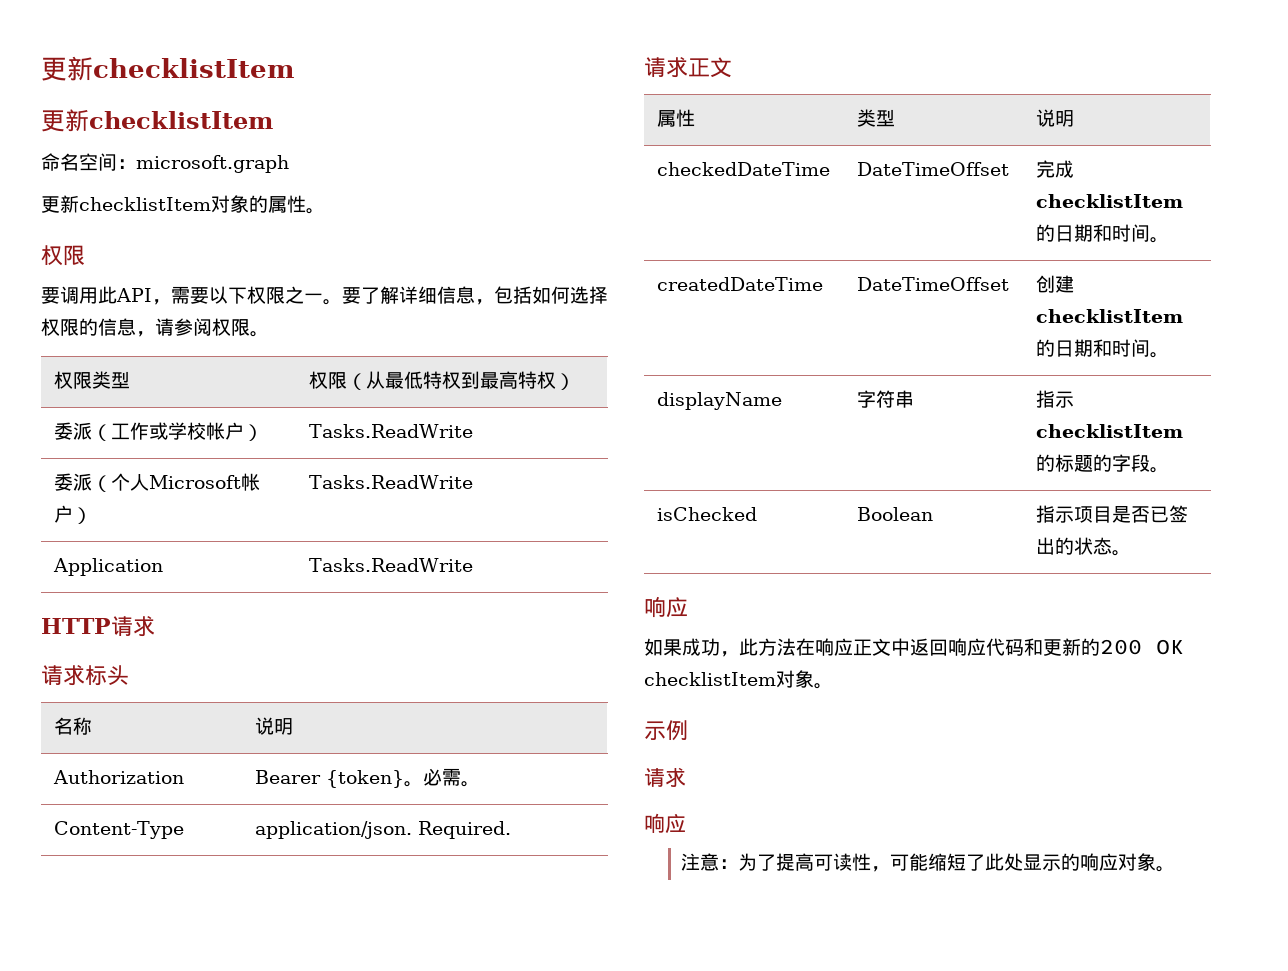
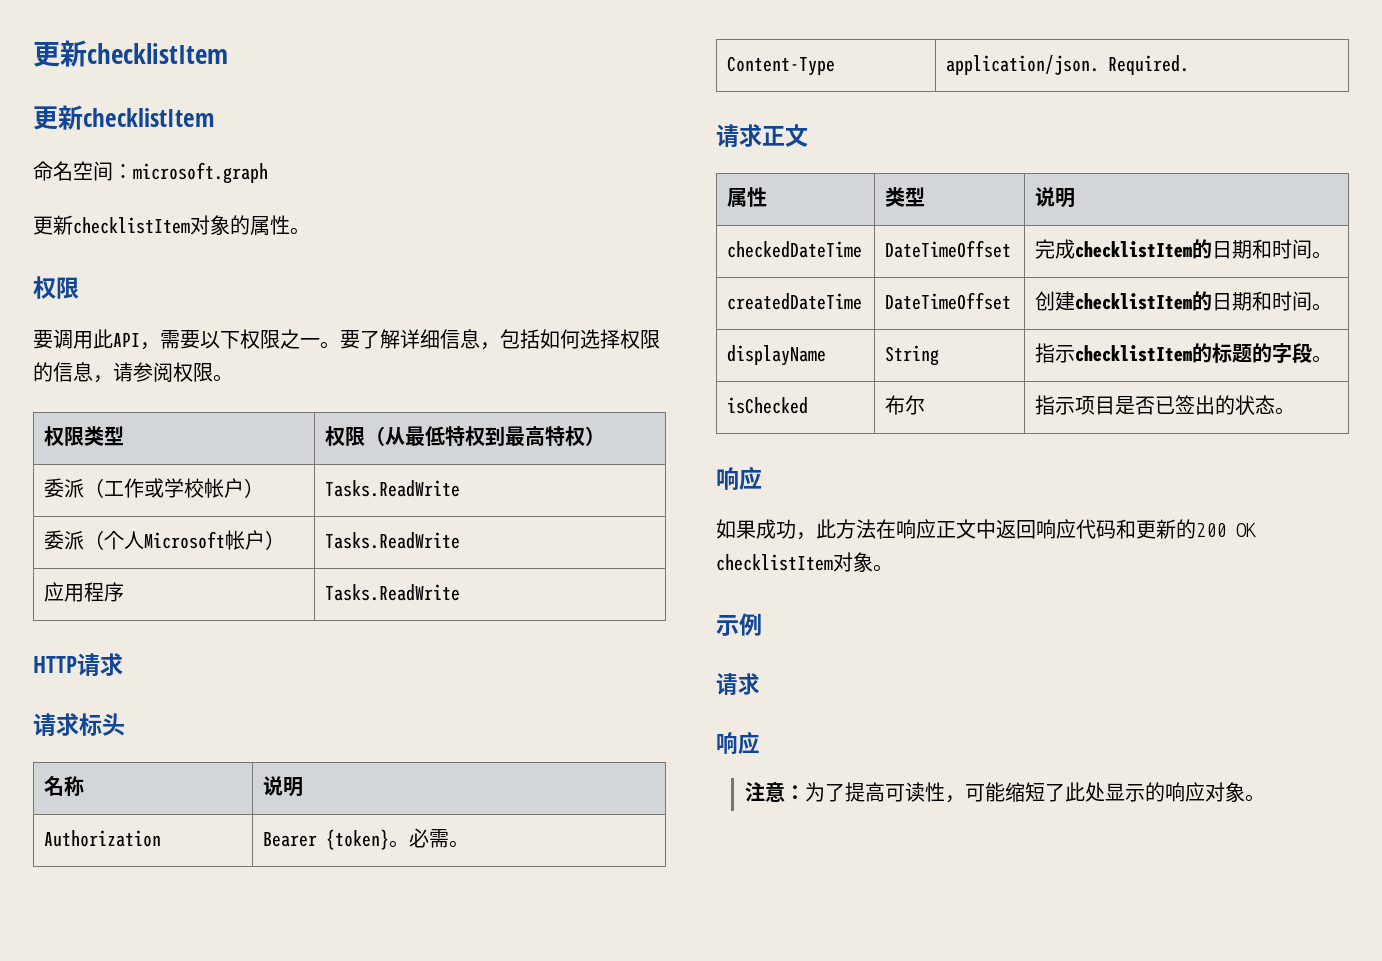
- Application | Tasks.ReadWrite
+ 应用程序 | Tasks.ReadWrite
- displayName | 字符串 | 指示checklistItem的标题的字段。
+ displayName | String | 指示checklistItem的标题的字段。
- isChecked | Boolean | 指示项目是否已签出的状态。
+ isChecked | 布尔 | 指示项目是否已签出的状态。

